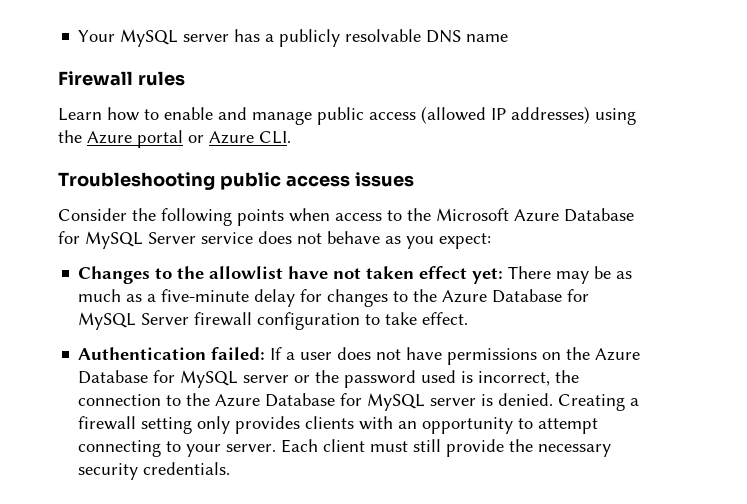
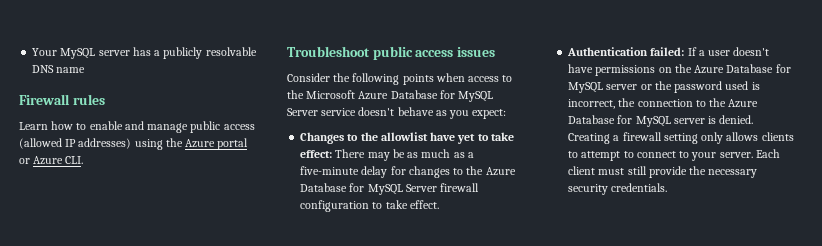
- Troubleshooting public access issues
+ Troubleshoot public access issues
- Consider the following points when access to the Microsoft Azure Database for MySQL Server service does not behave as you expect:
+ Consider the following points when access to the Microsoft Azure Database for MySQL Server service doesn't behave as you expect:
- Changes to the allowlist have not taken effect yet: There may be as much as a five-minute delay for changes to the Azure Database for MySQL Server firewall configuration to take effect.
+ Changes to the allowlist have yet to take effect: There may be as much as a five-minute delay for changes to the Azure Database for MySQL Server firewall configuration to take effect.
- Authentication failed: If a user does not have permissions on the Azure Database for MySQL server or the password used is incorrect, the connection to the Azure Database for MySQL server is denied.
+ Authentication failed: If a user doesn't have permissions on the Azure Database for MySQL server or the password used is incorrect, the connection to the Azure Database for MySQL server is denied.
- Creating a firewall setting only provides clients with an opportunity to attempt connecting to your server.
+ Creating a firewall setting only allows clients to attempt to connect to your server.

